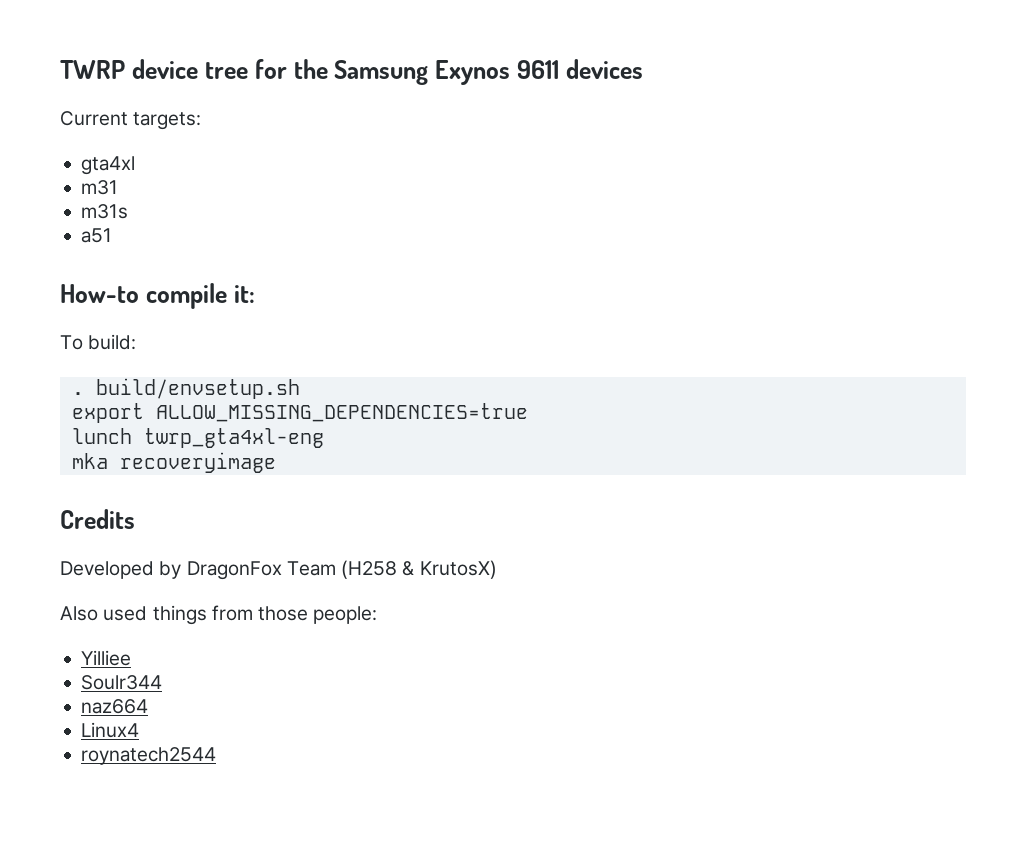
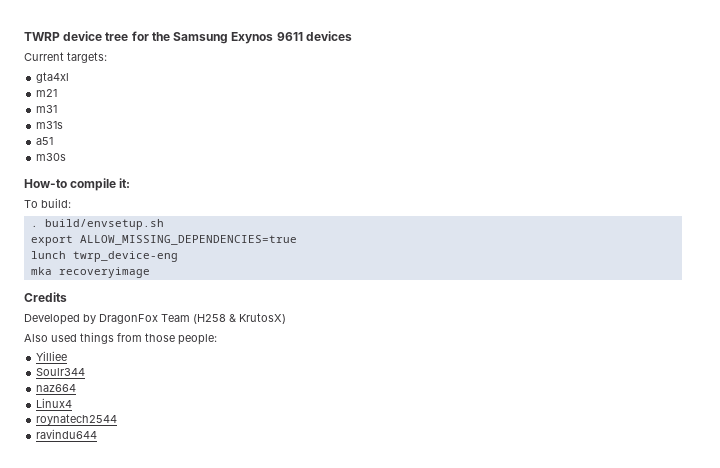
+ m21
+ m30s
- lunch twrp_gta4xl-eng
+ lunch twrp_device-eng
+ ravindu644

